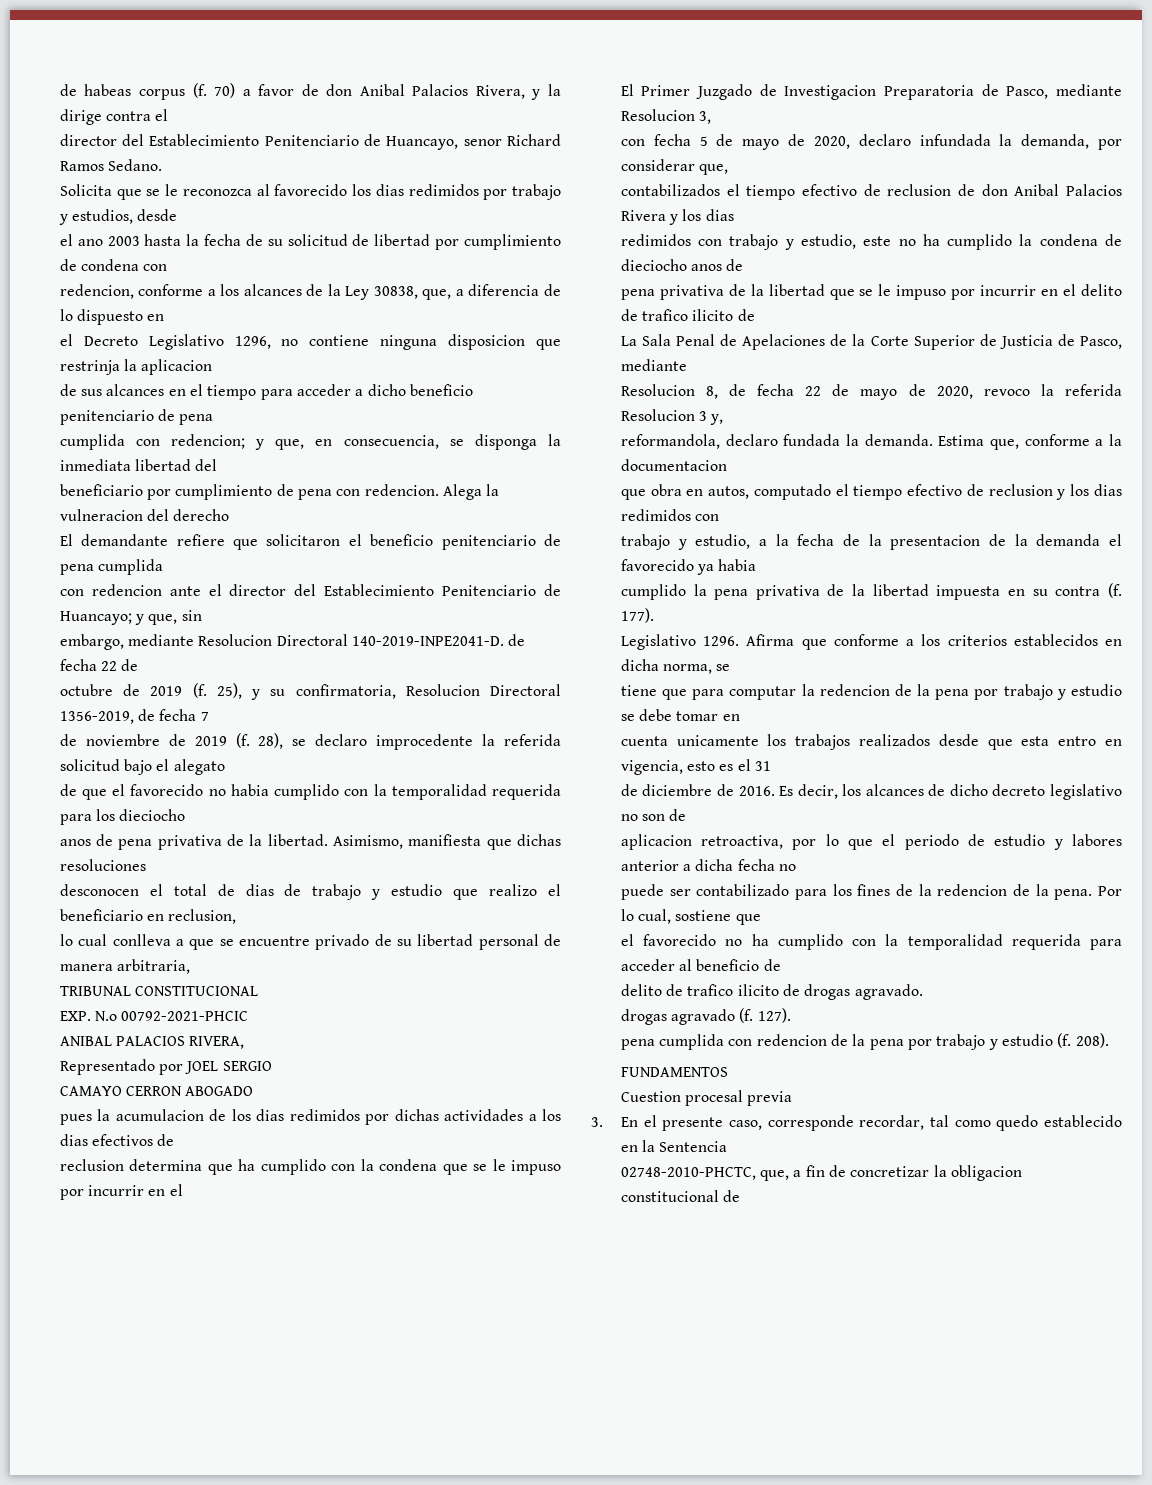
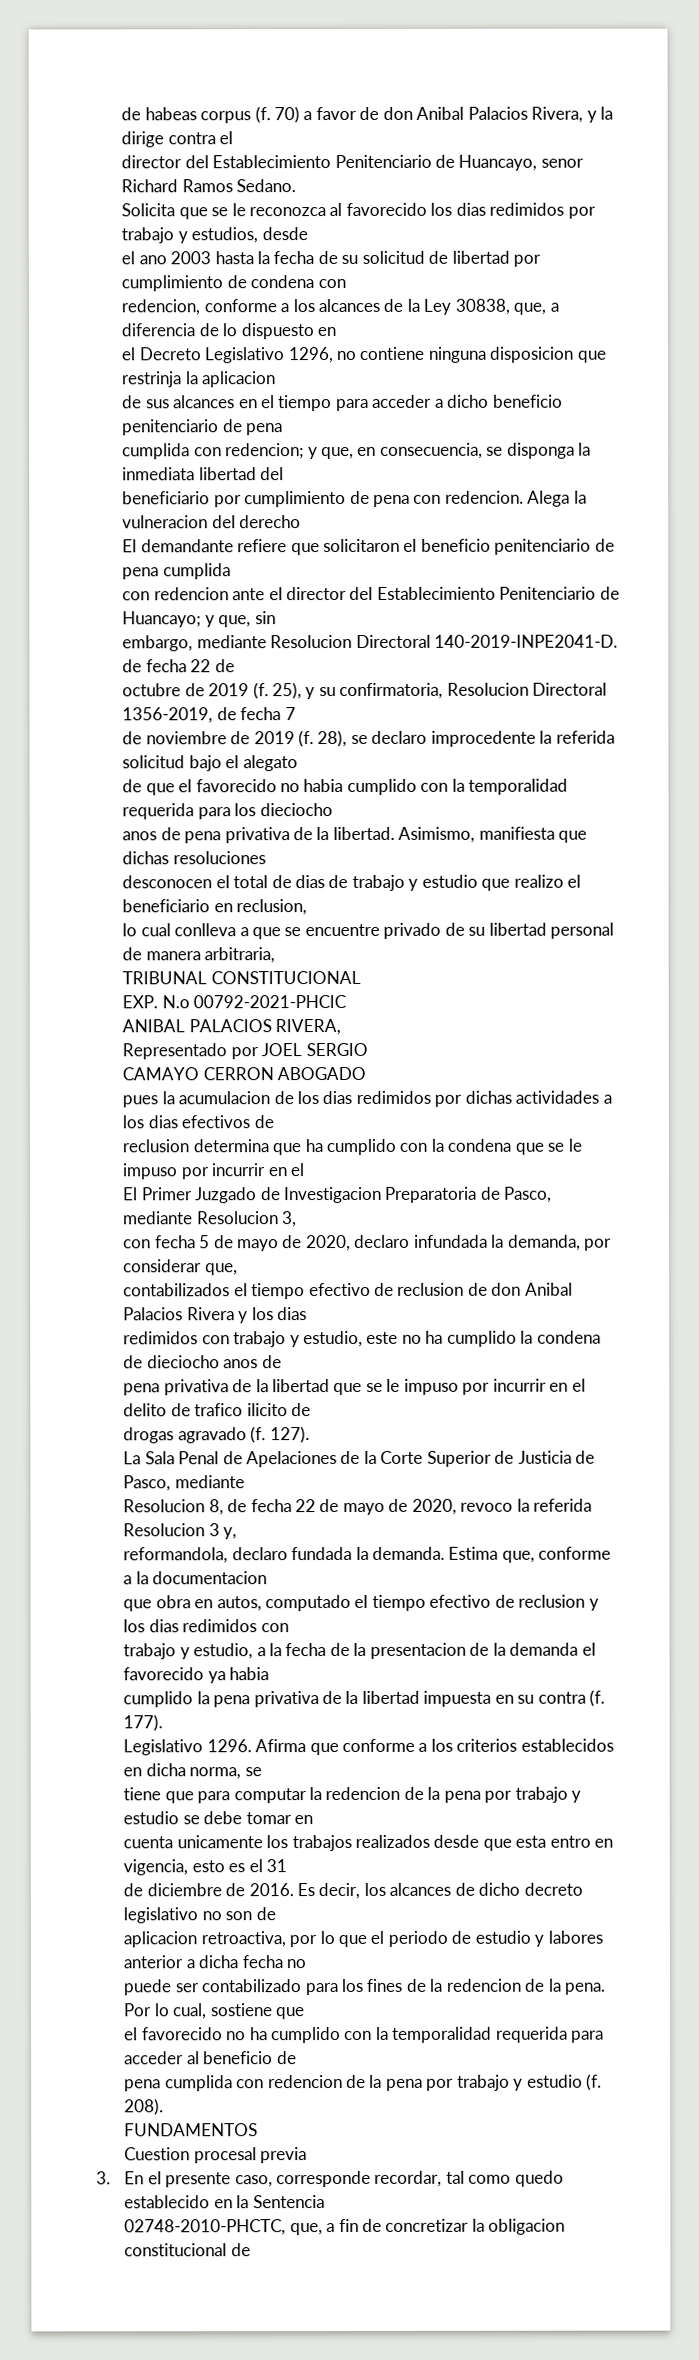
+ drogas agravado (f. 127).
- delito de trafico ilicito de drogas agravado.
- drogas agravado (f. 127).

